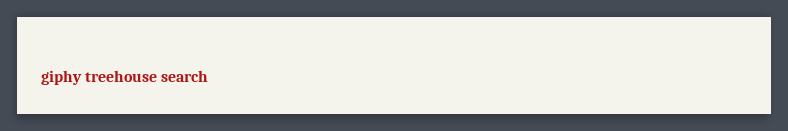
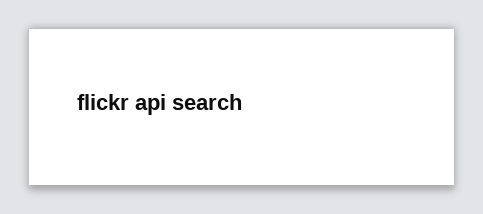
- giphy treehouse search
+ flickr api search

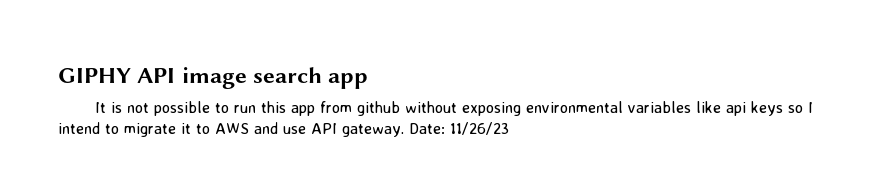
- flickr api search
+ GIPHY API image search app
+ It is not possible to run this app from github without exposing environmental variables like api keys so I intend to migrate it to AWS and use API gateway. Date: 11/26/23

